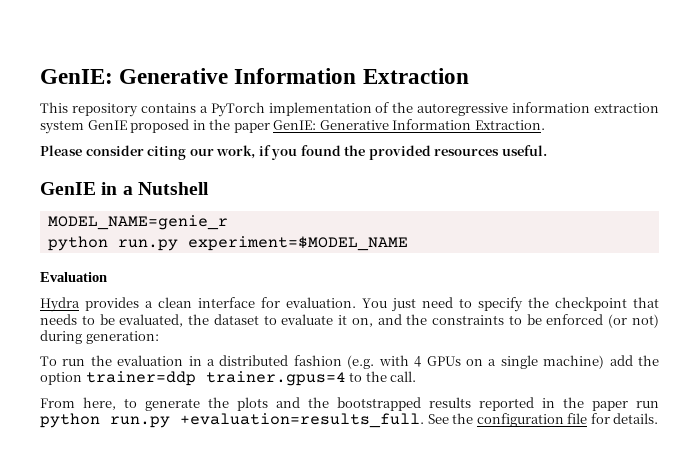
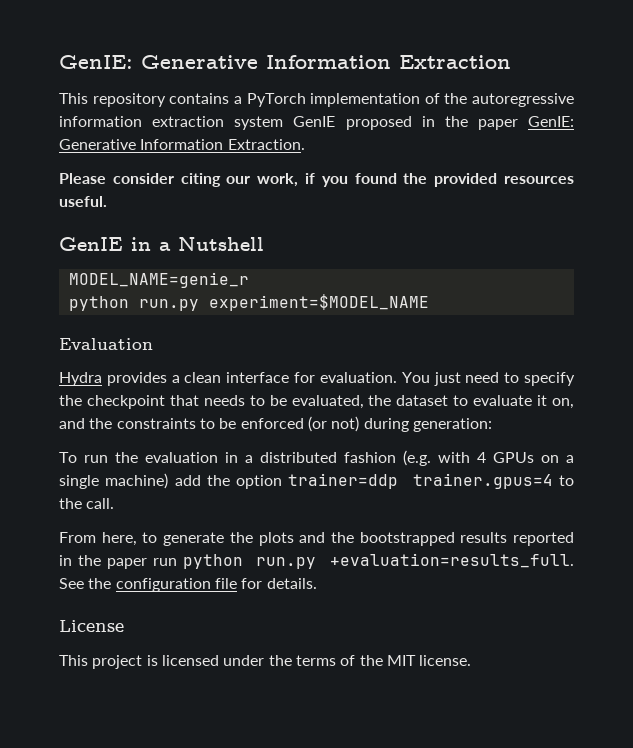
+ License
+ This project is licensed under the terms of the MIT license.

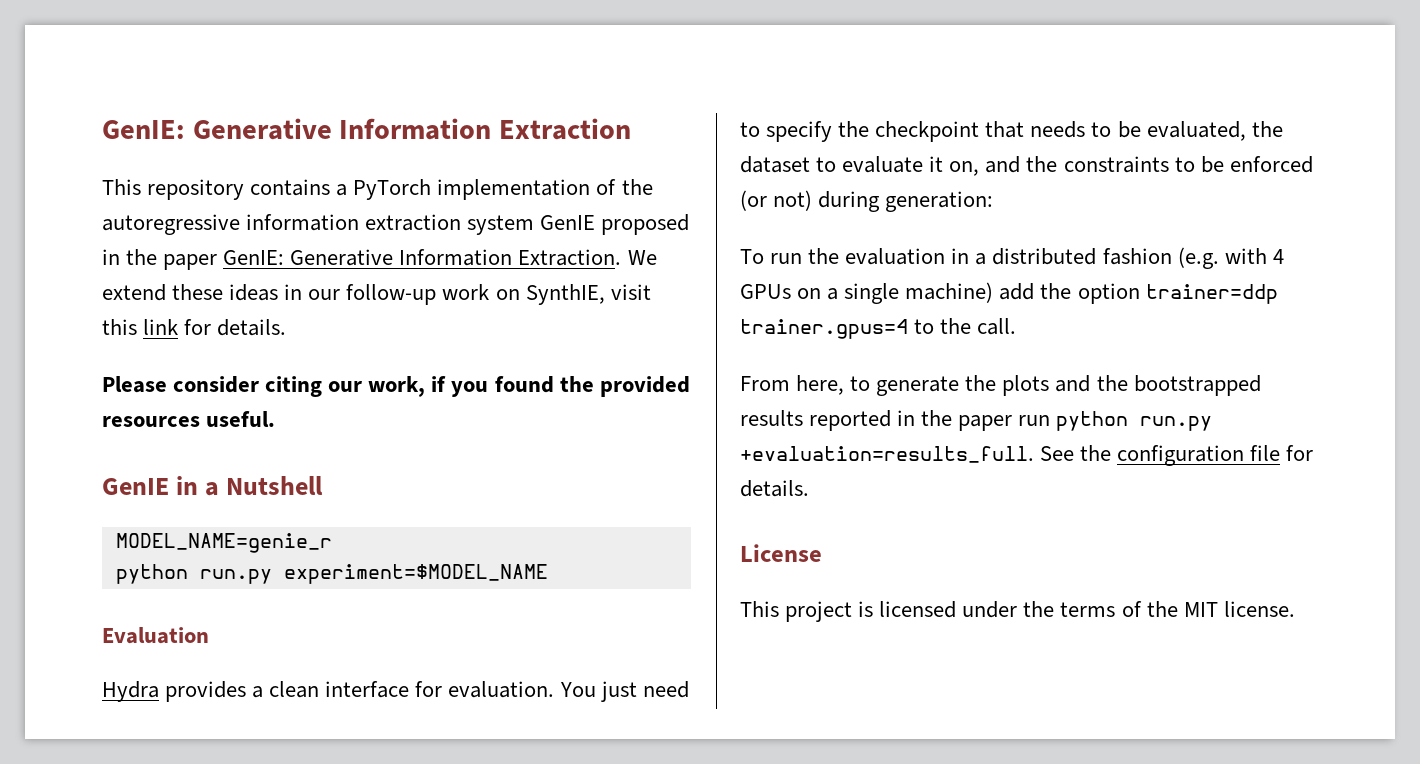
+ We extend these ideas in our follow-up work on SynthIE, visit this link for details.

